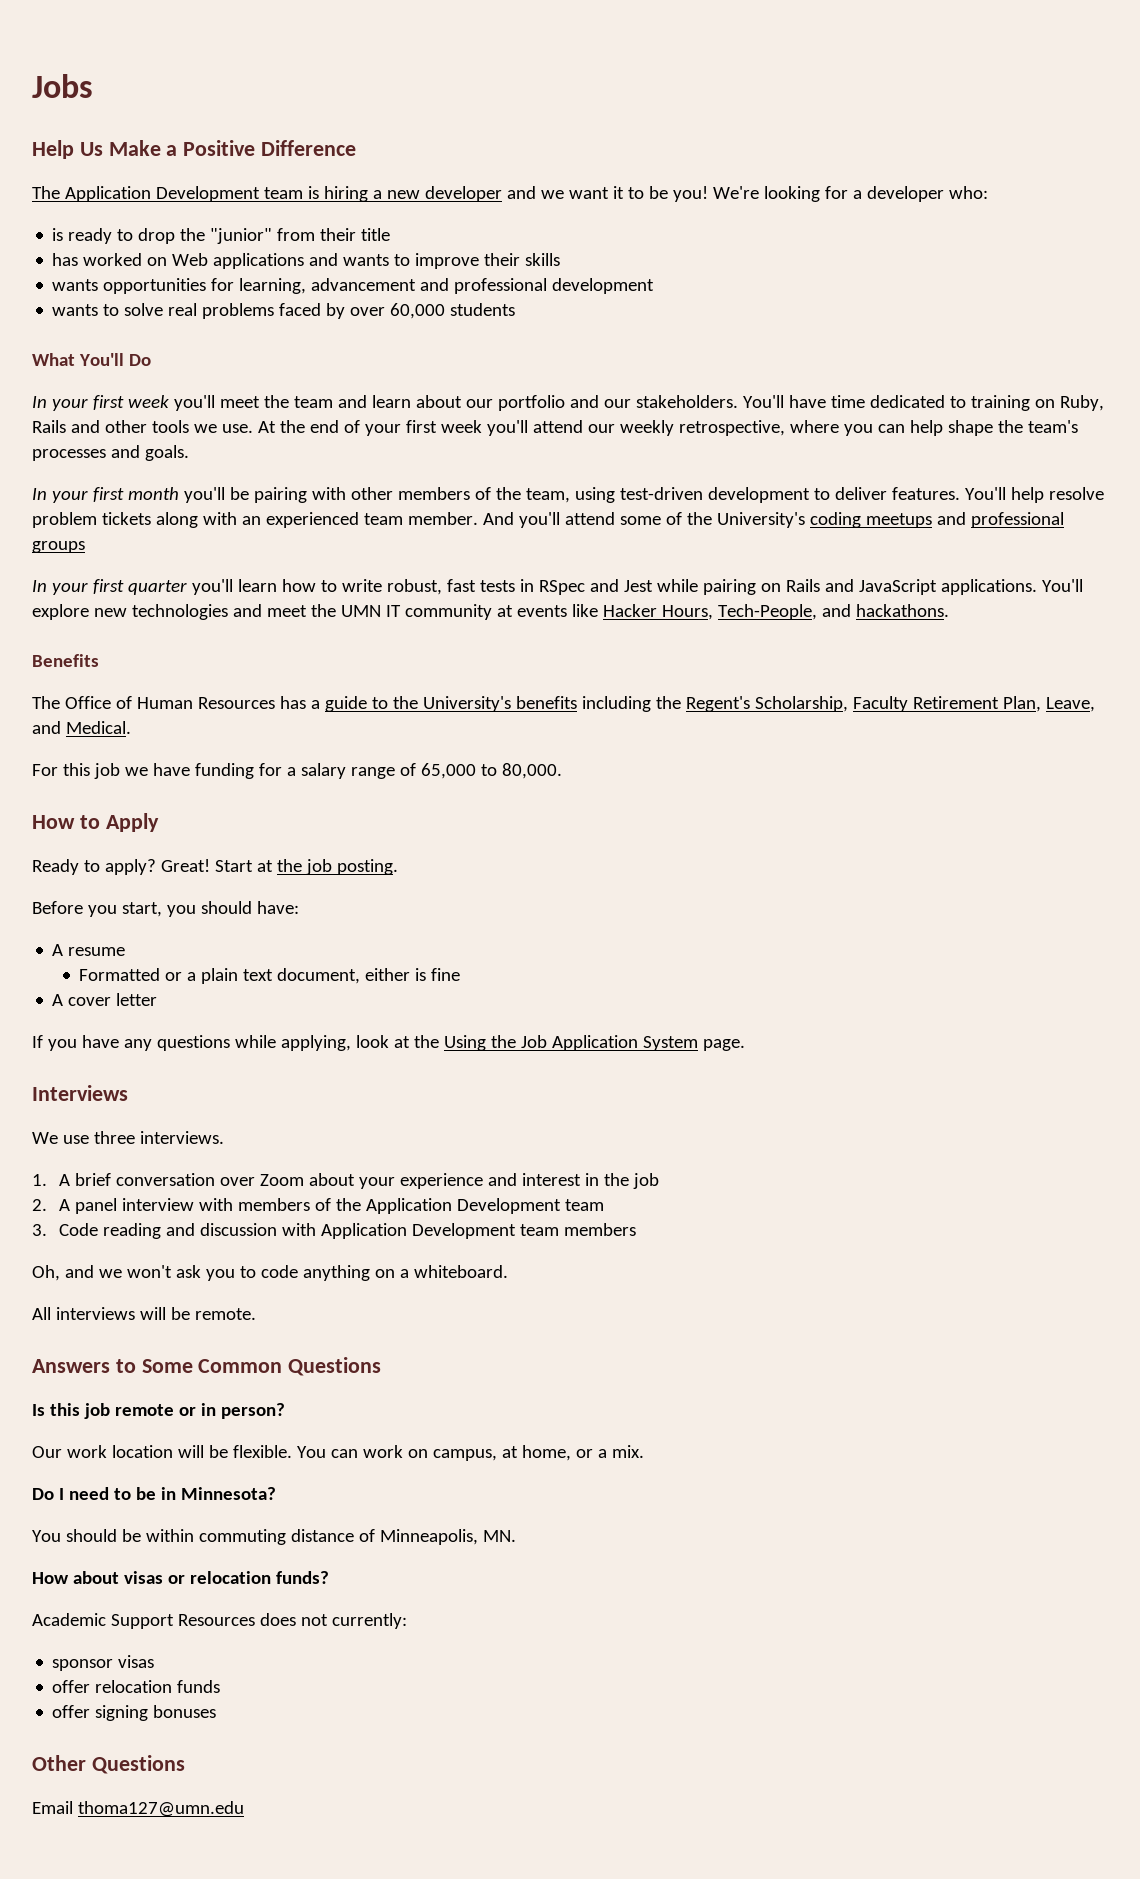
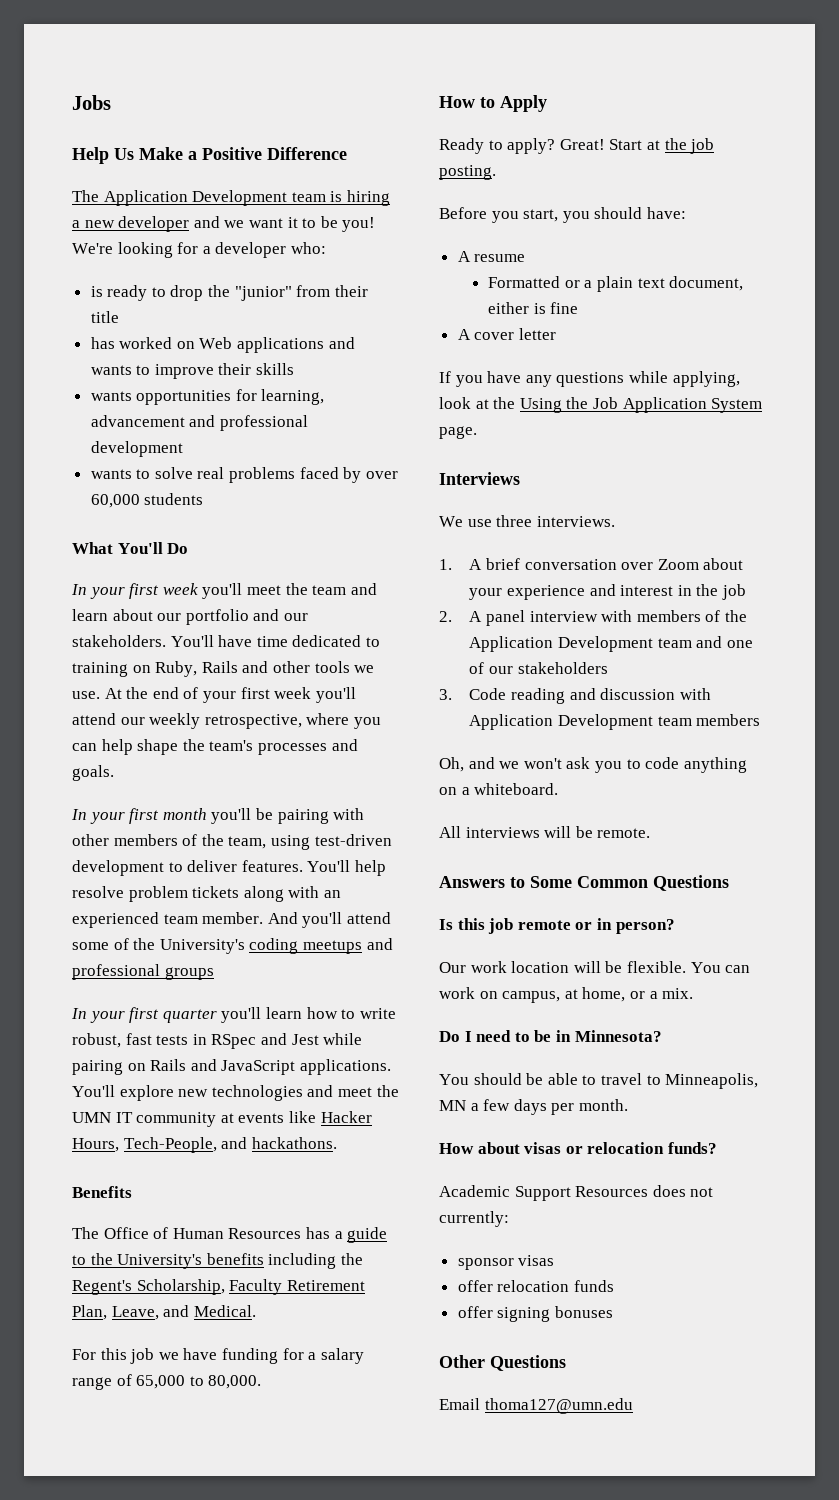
- 2. A panel interview with members of the Application Development team
+ 2. A panel interview with members of the Application Development team and one of our stakeholders
- You should be within commuting distance of Minneapolis, MN.
+ You should be able to travel to Minneapolis, MN a few days per month.

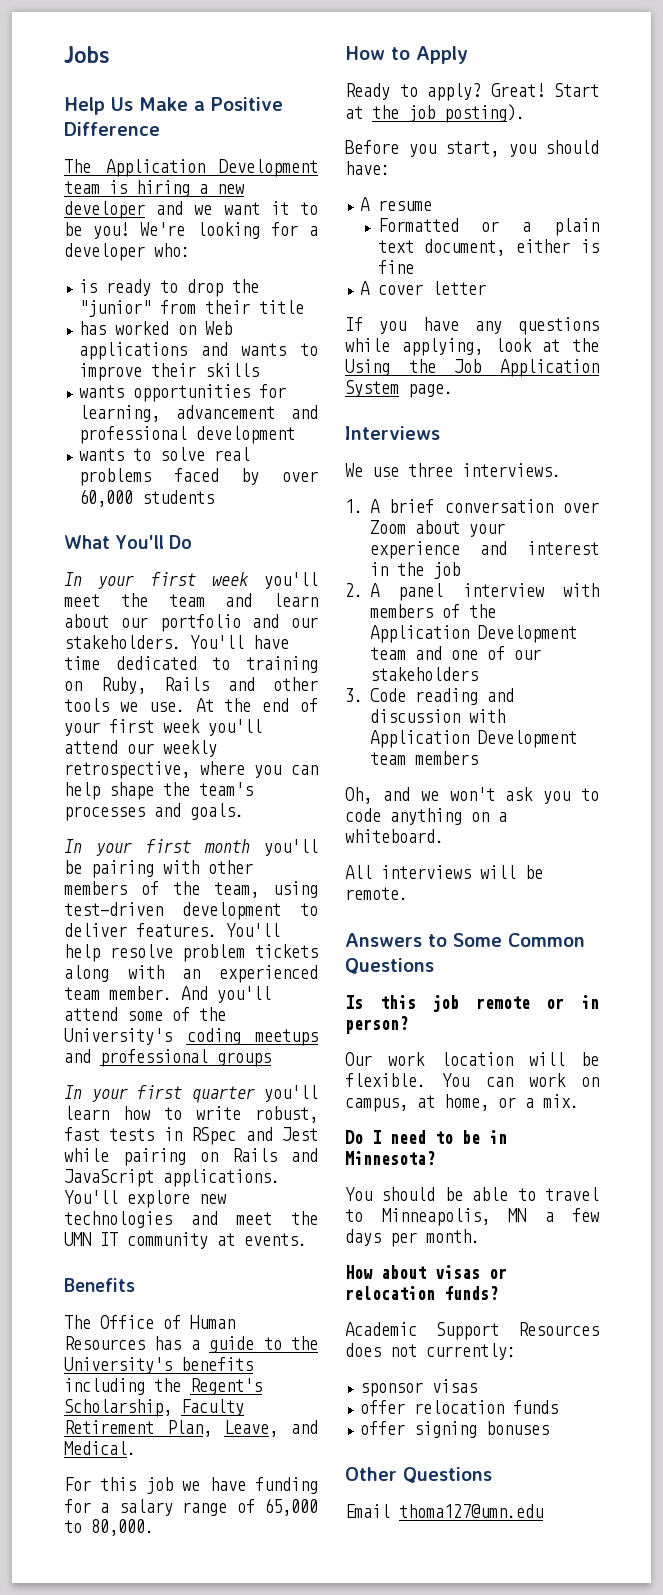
- You'll explore new technologies and meet the UMN IT community at events like Hacker Hours, Tech-People, and hackathons.
+ You'll explore new technologies and meet the UMN IT community at events.
- Start at the job posting.
+ Start at the job posting).

